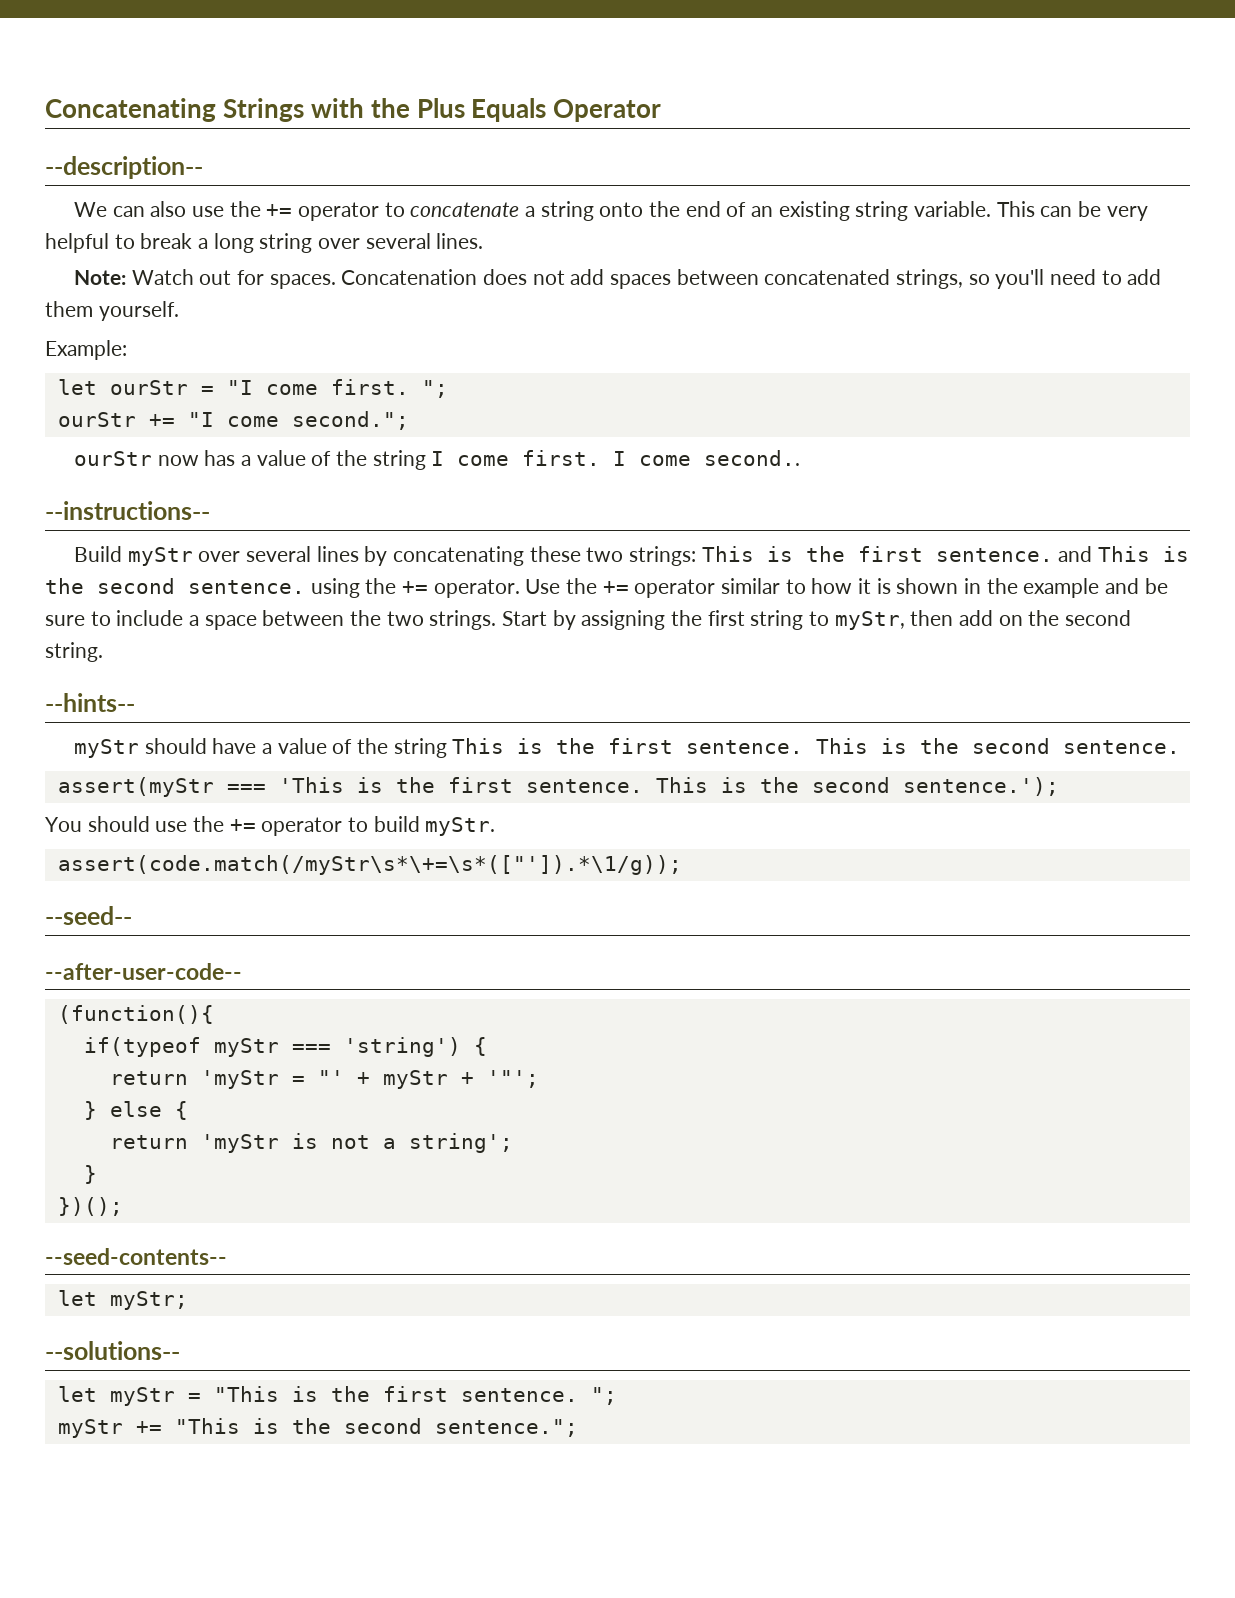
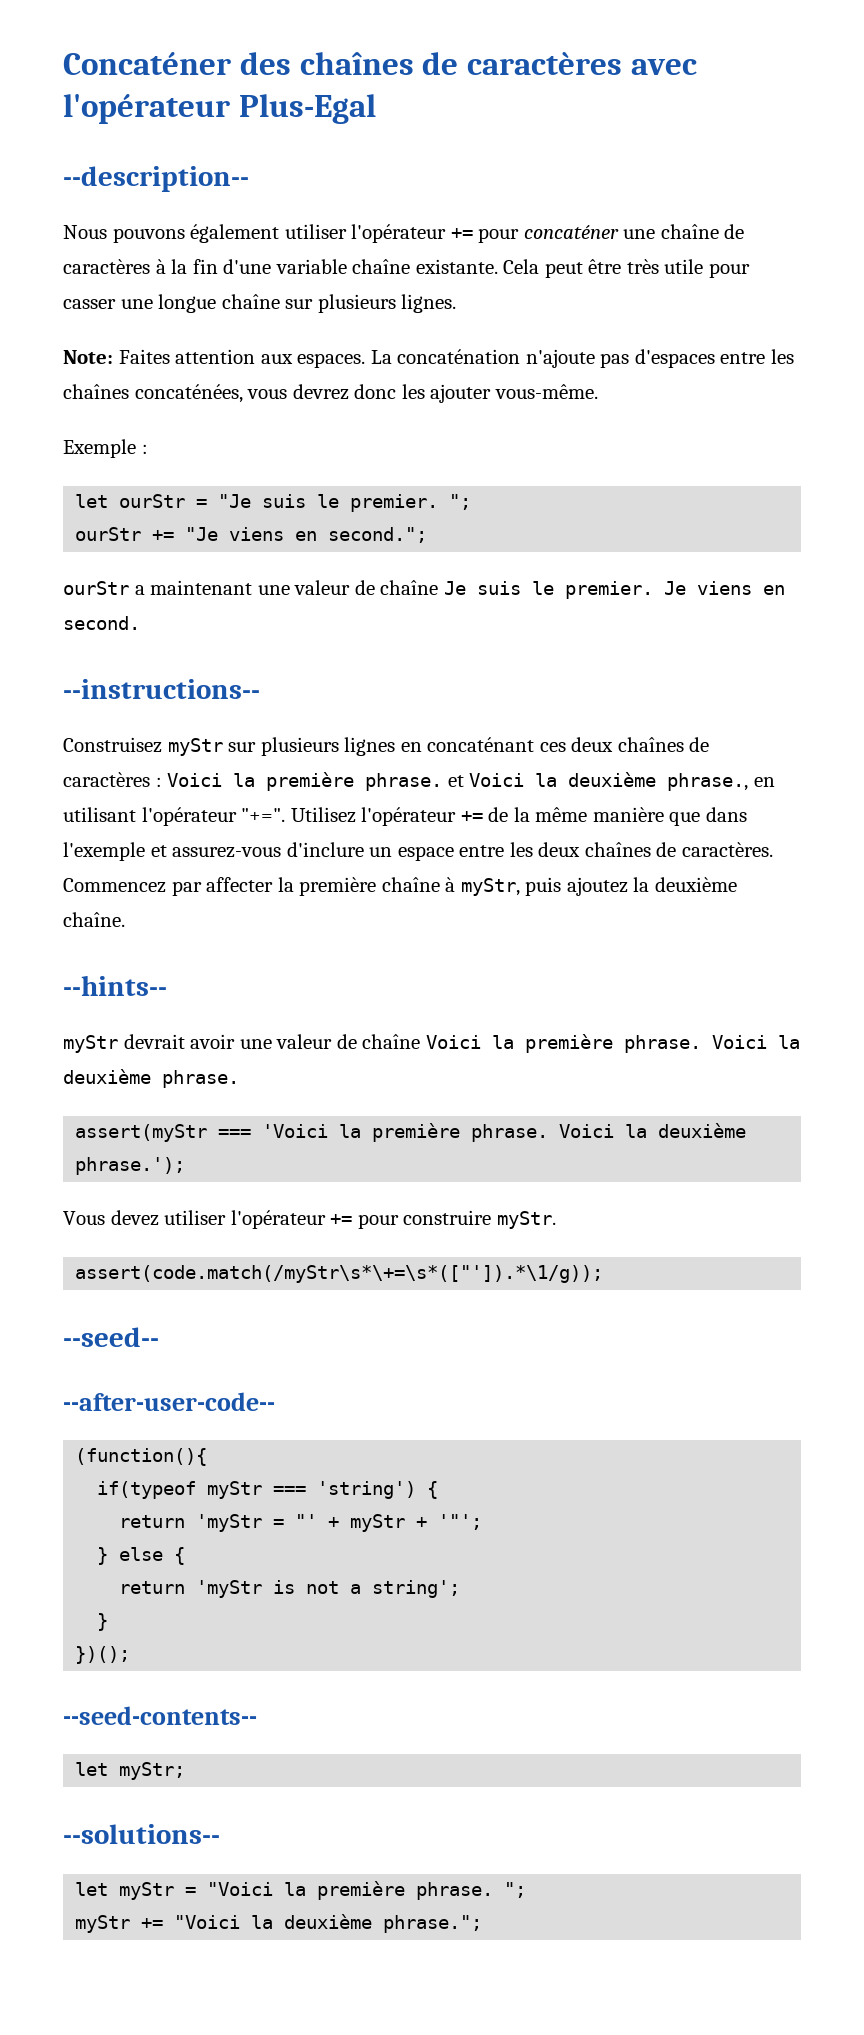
- Concatenating Strings with the Plus Equals Operator
+ Concaténer des chaînes de caractères avec l'opérateur Plus-Egal
  --description--
- We can also use the += operator to concatenate a string onto the end of an existing string variable. This can be very helpful to break a long string over several lines.
- Note: Watch out for spaces. Concatenation does not add spaces between concatenated strings, so you'll need to add them yourself.
- Example:
+ Nous pouvons également utiliser l'opérateur += pour concaténer une chaîne de caractères à la fin d'une variable chaîne existante. Cela peut être très utile pour casser une longue chaîne sur plusieurs lignes.
+ Note: Faites attention aux espaces. La concaténation n'ajoute pas d'espaces entre les chaînes concaténées, vous devrez donc les ajouter vous-même.
+ Exemple :
- let ourStr = "I come first.
+ let ourStr = "Je suis le premier.
- ourStr += "I come second.";
+ ourStr += "Je viens en second.";
- ourStr now has a value of the string I come first. I come second..
+ ourStr a maintenant une valeur de chaîne Je suis le premier. Je viens en second.
  --instructions--
- Build myStr over several lines by concatenating these two strings: This is the first sentence. and This is the second sentence. using the += operator. Use the += operator similar to how it is shown in the example and be sure to include a space between the two strings. Start by assigning the first string to myStr, then add on the second string.
+ Construisez myStr sur plusieurs lignes en concaténant ces deux chaînes de caractères : Voici la première phrase. et Voici la deuxième phrase., en utilisant l'opérateur "+=". Utilisez l'opérateur += de la même manière que dans l'exemple et assurez-vous d'inclure un espace entre les deux chaînes de caractères. Commencez par affecter la première chaîne à myStr, puis ajoutez la deuxième chaîne.
  --hints--
- myStr should have a value of the string This is the first sentence. This is the second sentence.
- assert(myStr === 'This is the first sentence. This is the second sentence.');
- You should use the += operator to build myStr.
+ myStr devrait avoir une valeur de chaîne Voici la première phrase. Voici la deuxième phrase.
+ assert(myStr === 'Voici la première phrase. Voici la deuxième phrase.');
+ Vous devez utiliser l'opérateur += pour construire myStr.
- let myStr = "This is the first sentence. ";
- myStr += "This is the second sentence.";
+ let myStr = "Voici la première phrase. ";
+ myStr += "Voici la deuxième phrase.";

